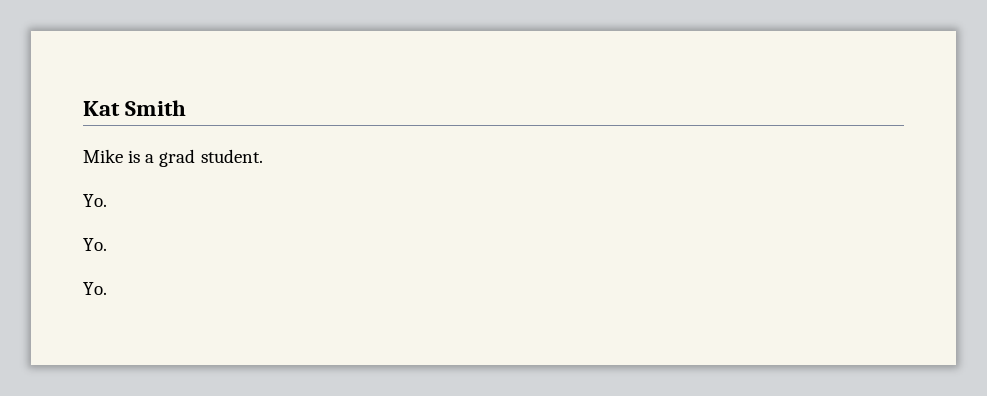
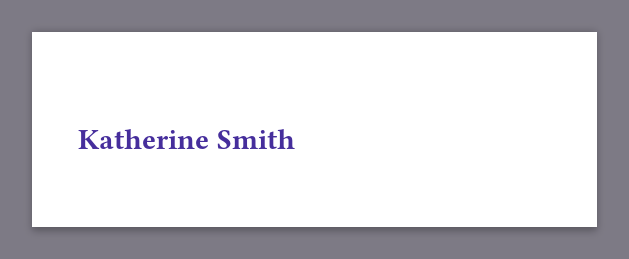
- Kat Smith
+ Katherine Smith
- Mike is a grad student.
- Yo.
- Yo.
- Yo.

